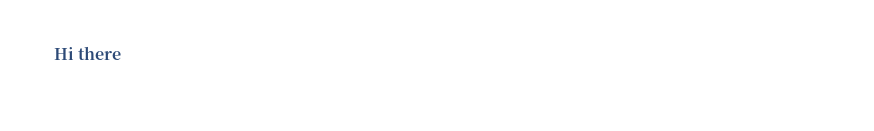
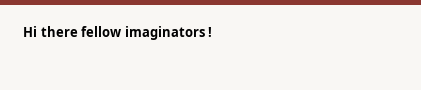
- Hi there
+ Hi there fellow imaginators !

